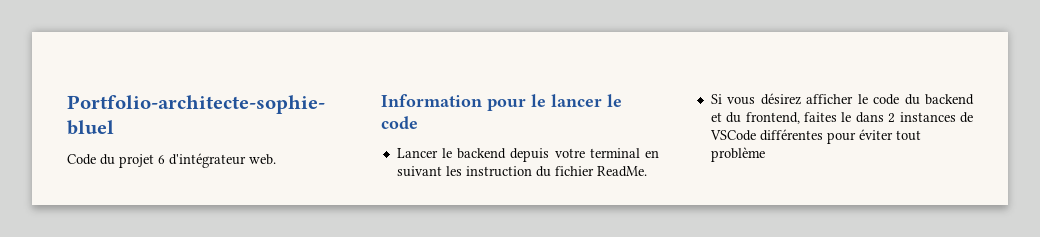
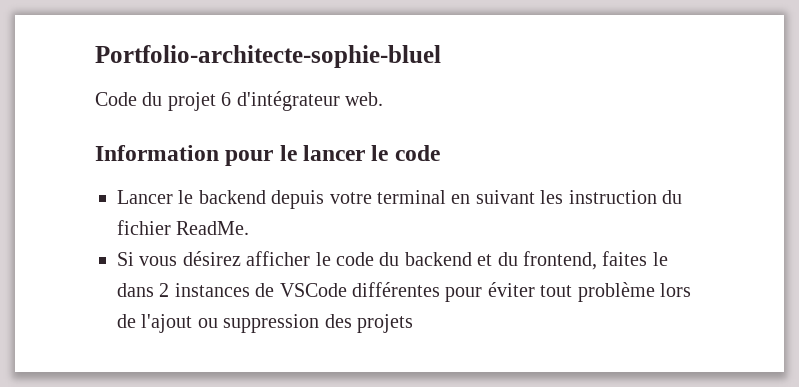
- Si vous désirez afficher le code du backend et du frontend, faites le dans 2 instances de VSCode différentes pour éviter tout problème
+ Si vous désirez afficher le code du backend et du frontend, faites le dans 2 instances de VSCode différentes pour éviter tout problème lors de l'ajout ou suppression des projets

